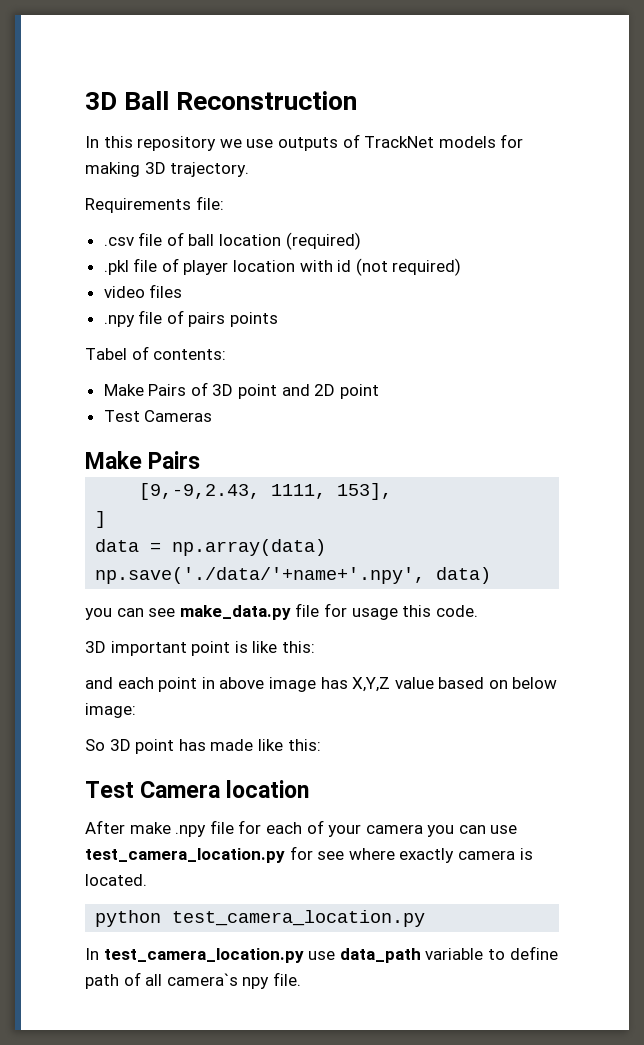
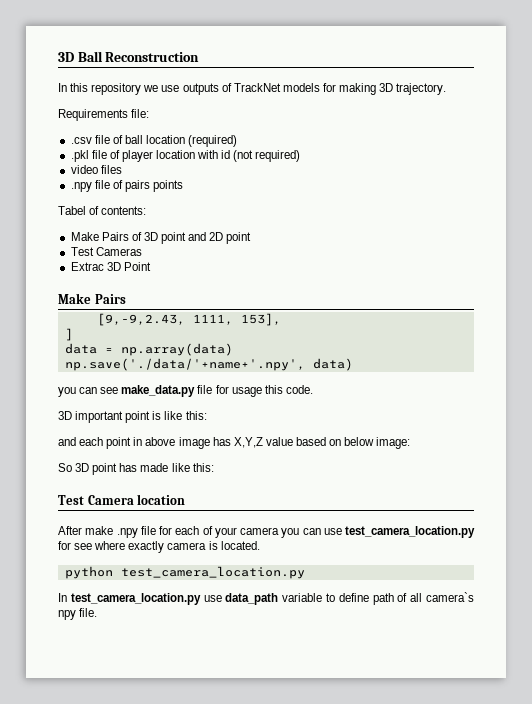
+ Extrac 3D Point

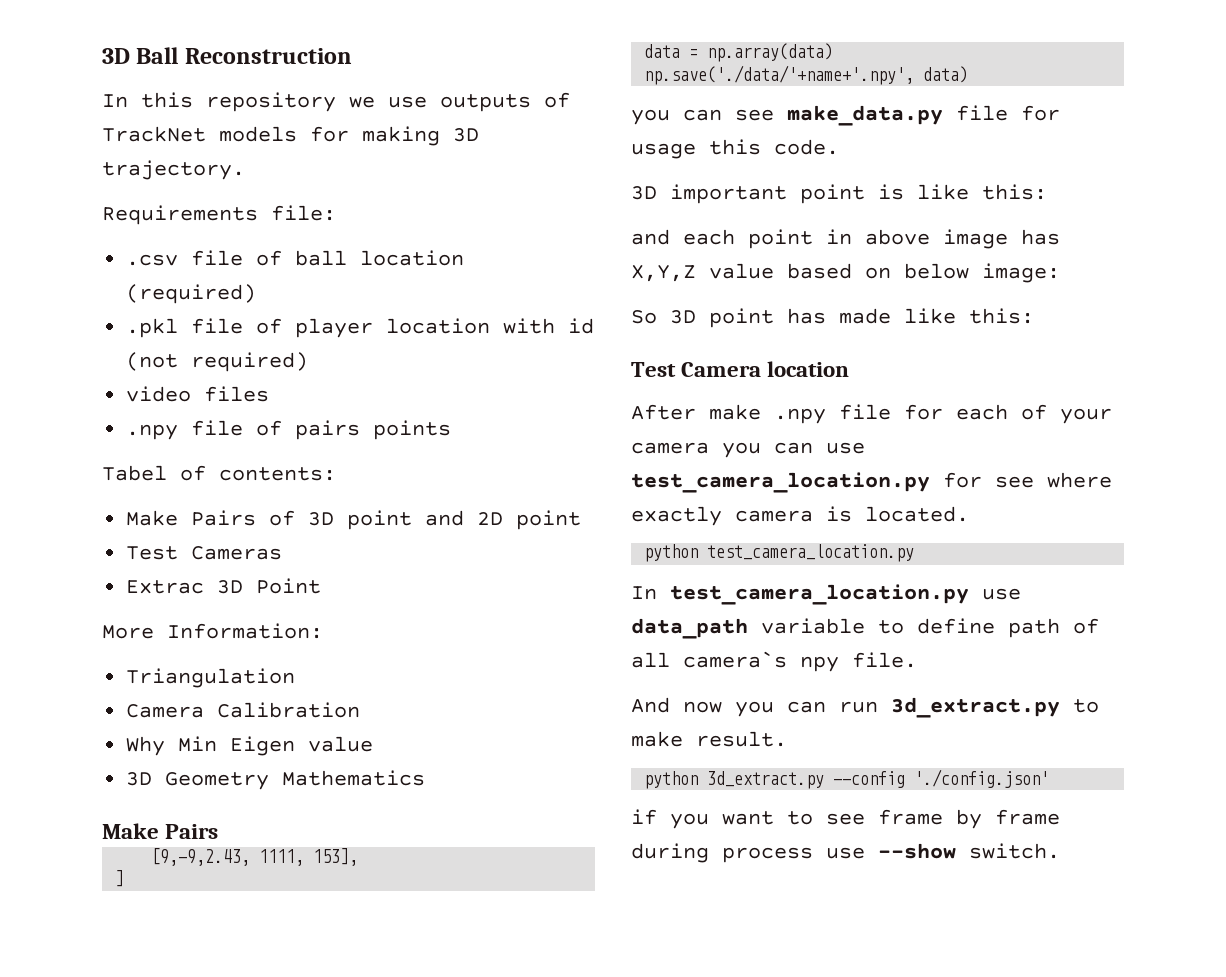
+ More Information:
+ Triangulation
+ Camera Calibration
+ Why Min Eigen value
+ 3D Geometry Mathematics
+ And now you can run 3d_extract.py to make result.
+ python 3d_extract.py --config './config.json'
+ if you want to see frame by frame during process use --show switch.

